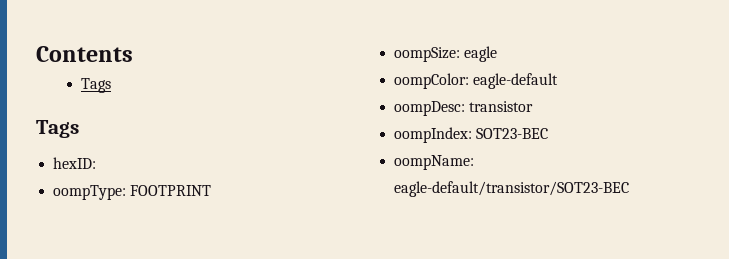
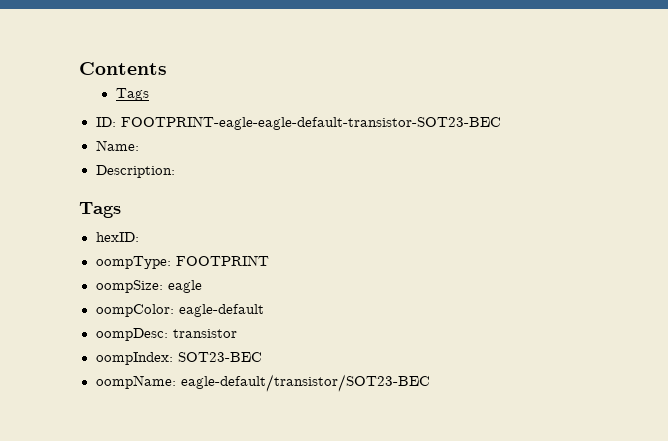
+ ID: FOOTPRINT-eagle-eagle-default-transistor-SOT23-BEC
+ Name:
+ Description:

